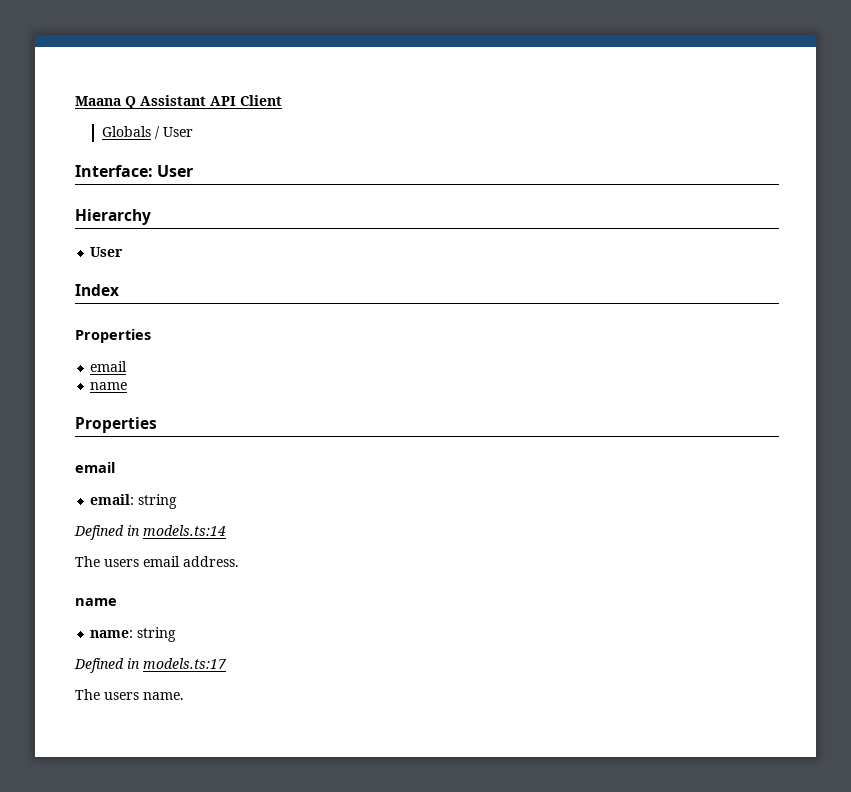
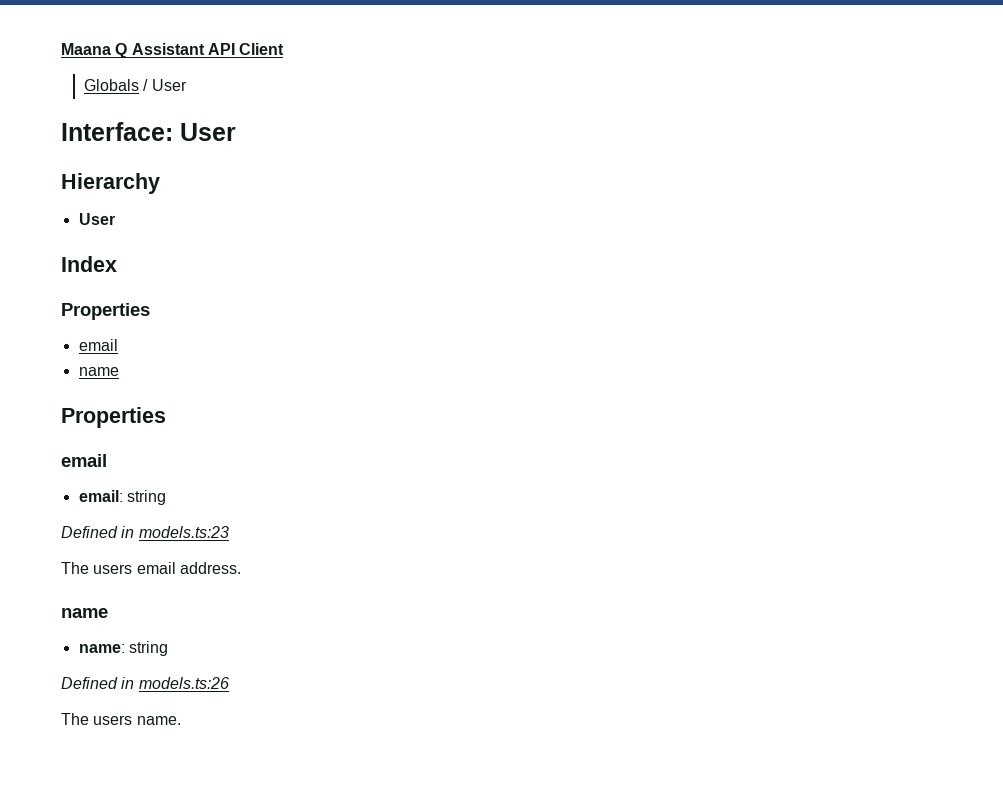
- Defined in models.ts:14
+ Defined in models.ts:23
- Defined in models.ts:17
+ Defined in models.ts:26

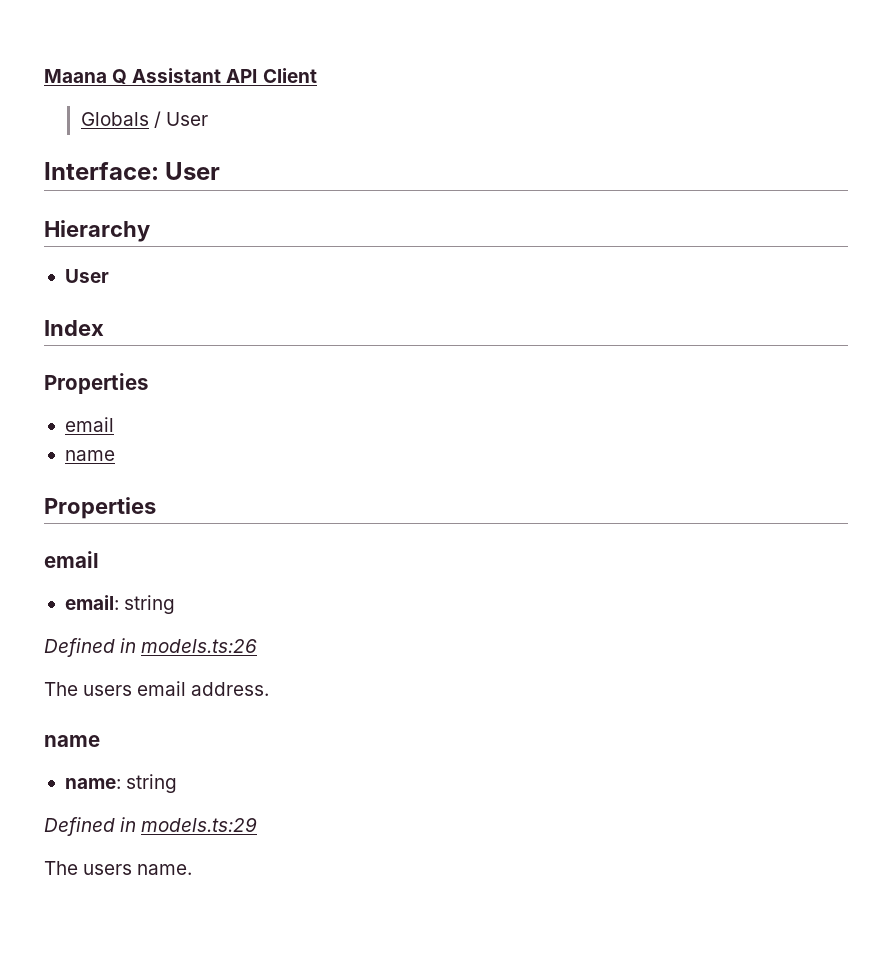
- Defined in models.ts:23
+ Defined in models.ts:26
- Defined in models.ts:26
+ Defined in models.ts:29

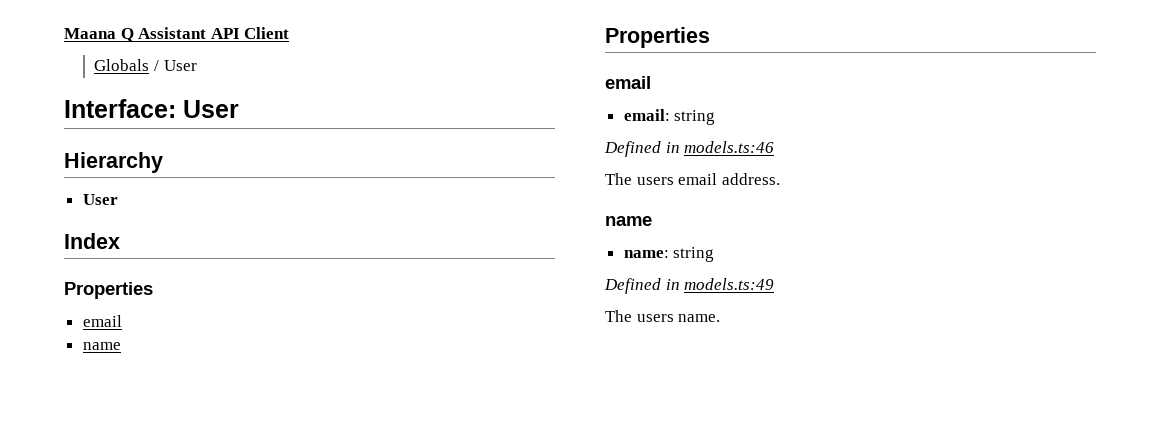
- Defined in models.ts:26
+ Defined in models.ts:46
- Defined in models.ts:29
+ Defined in models.ts:49

